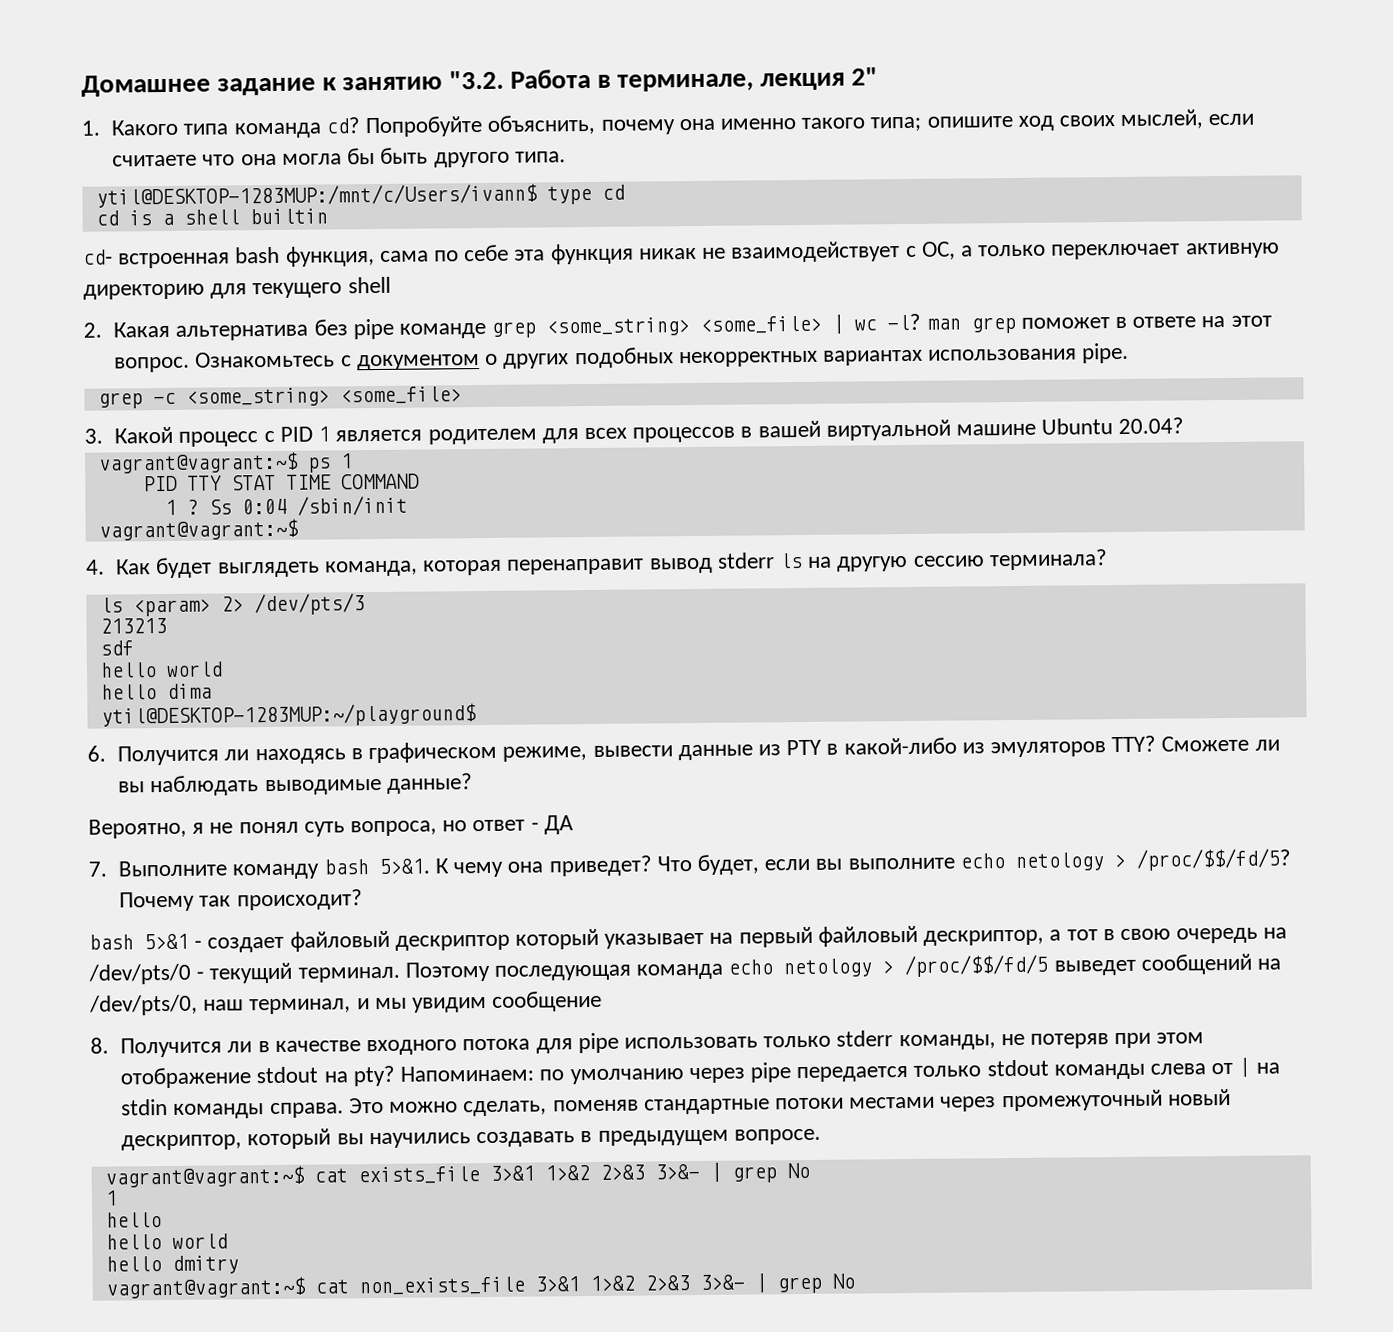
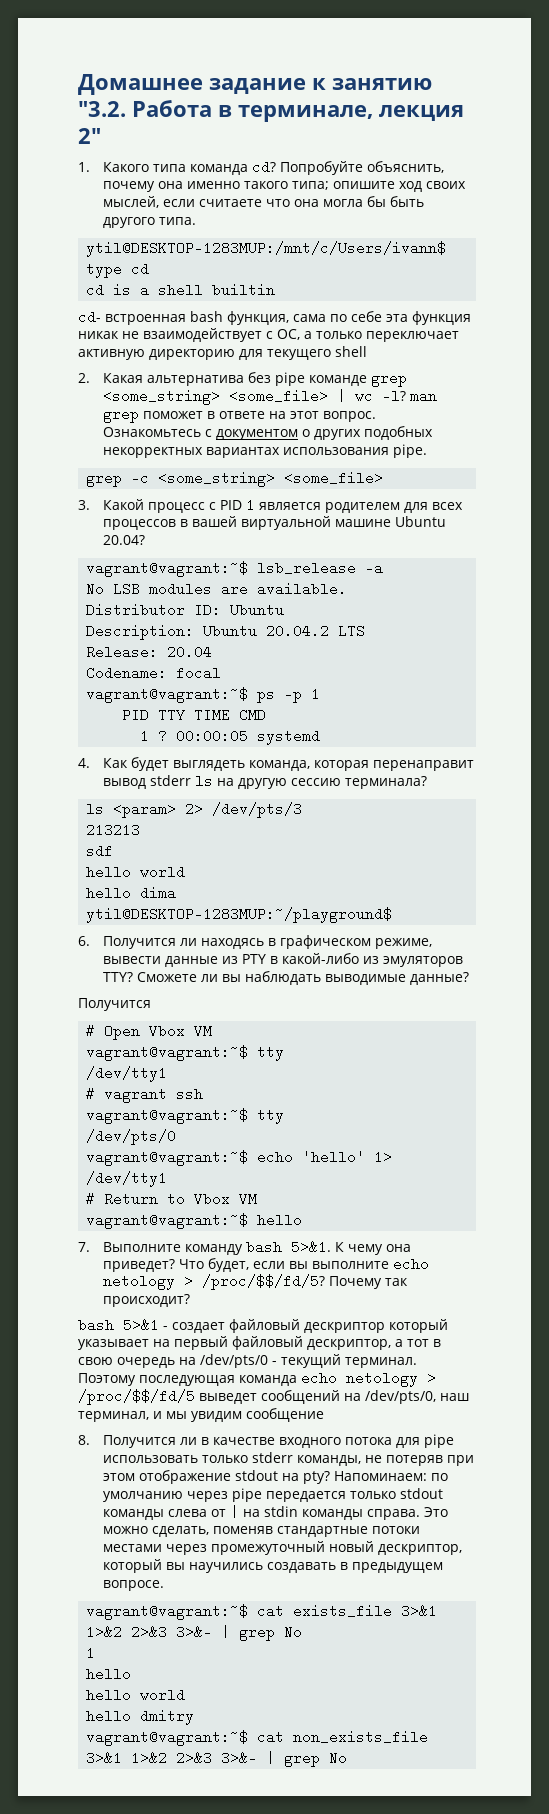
+ vagrant@vagrant:~$ lsb_release -a
+ No LSB modules are available.
+ Distributor ID: Ubuntu
+ Description: Ubuntu 20.04.2 LTS
+ Release: 20.04
+ Codename: focal
- vagrant@vagrant:~$ ps 1
+ vagrant@vagrant:~$ ps -p 1
- PID TTY STAT TIME COMMAND
+ PID TTY TIME CMD
- Ss 0:04 /sbin/init
- vagrant@vagrant:~$
+ 00:00:05 systemd
  Сможете ли вы наблюдать выводимые данные?
- Вероятно, я не понял суть вопроса, но ответ - ДА
+ Получится
+ # Open Vbox VM
+ vagrant@vagrant:~$ tty
+ /dev/tty1
+ # vagrant ssh
+ vagrant@vagrant:~$ tty
+ /dev/pts/0
+ vagrant@vagrant:~$ echo 'hello' 1> /dev/tty1
+ # Return to Vbox VM
+ vagrant@vagrant:~$ hello

